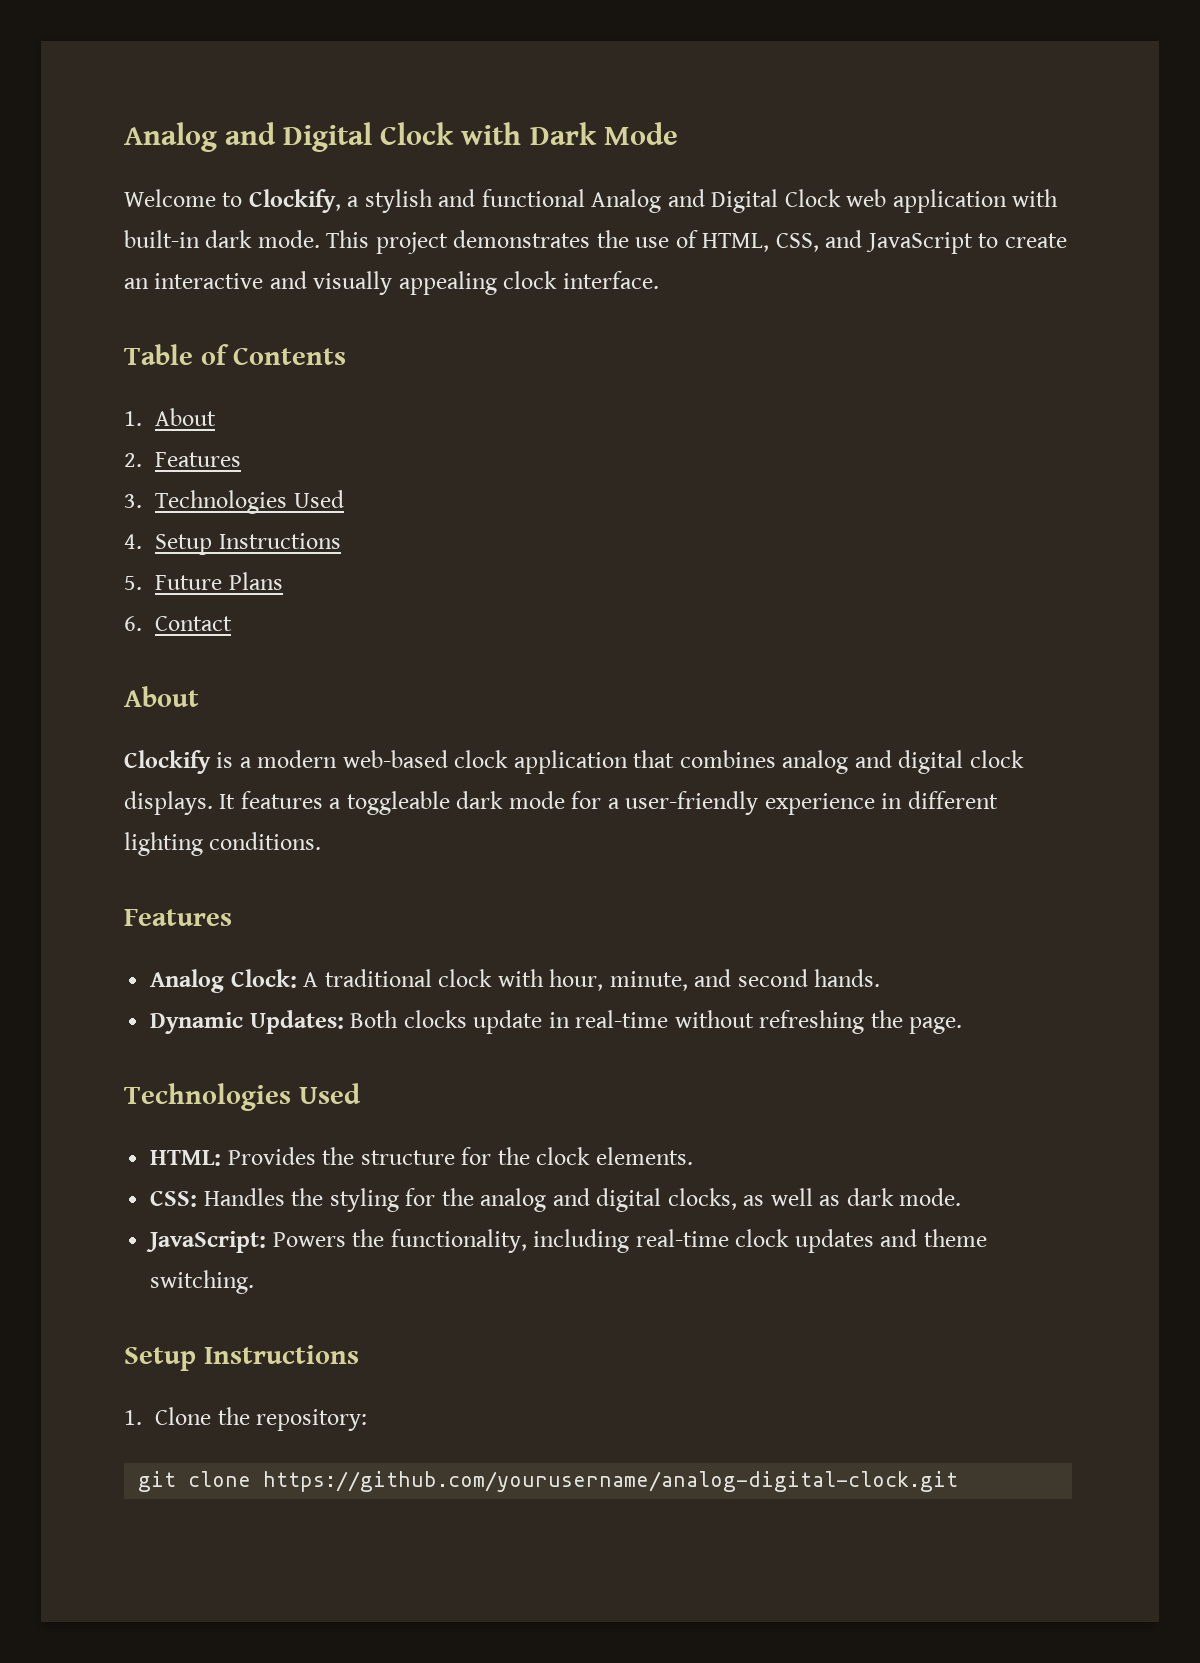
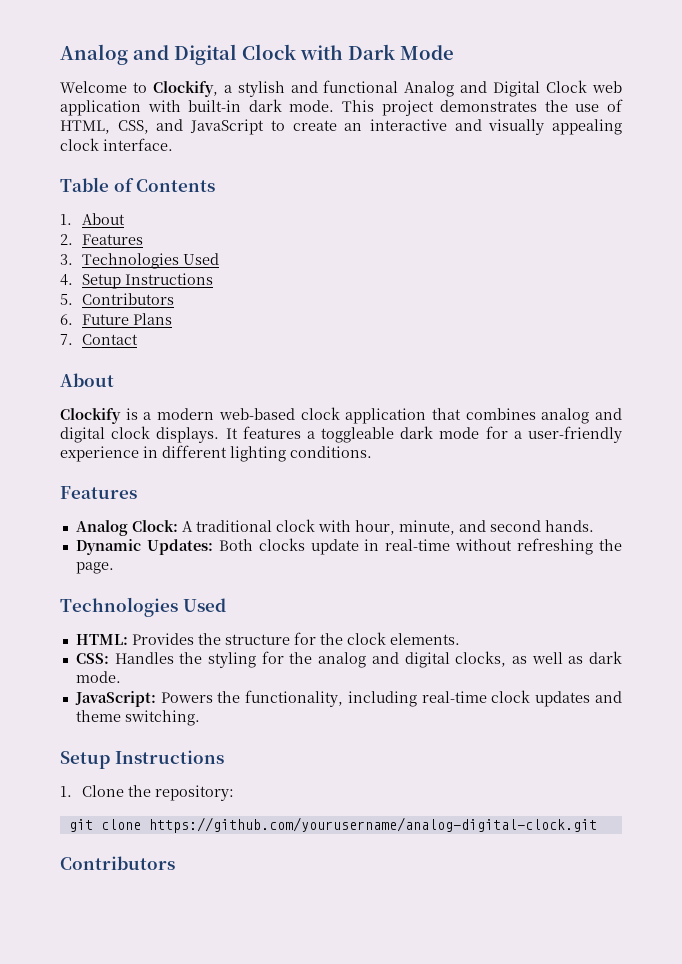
- 5. Future Plans
+ 5. Contributors
+ 6. Future Plans
- 6. Contact
+ 7. Contact
  git clone https://github.com/yourusername/analog-digital-clock.git
+ Contributors

